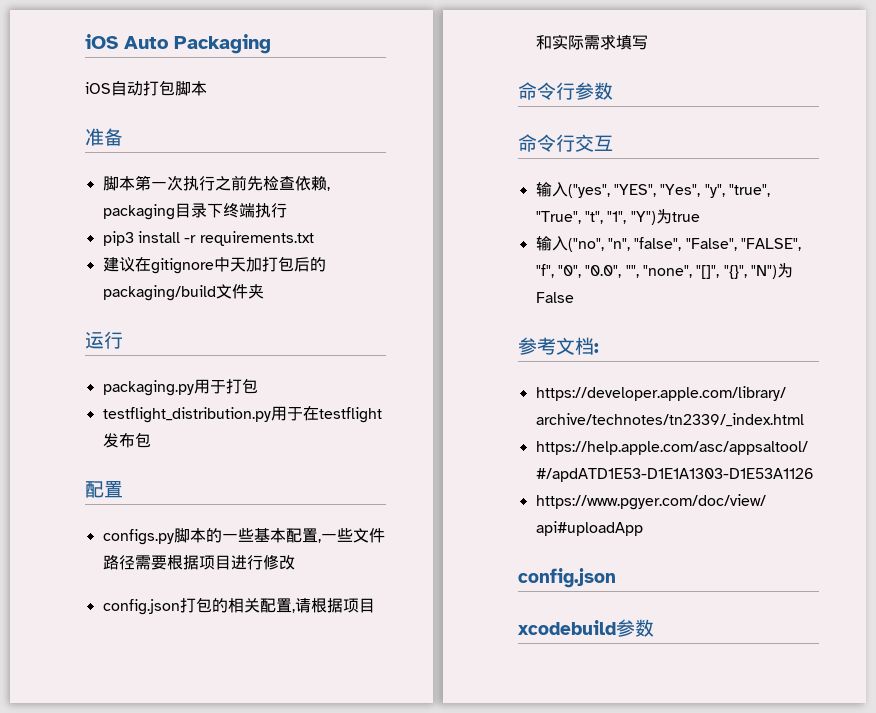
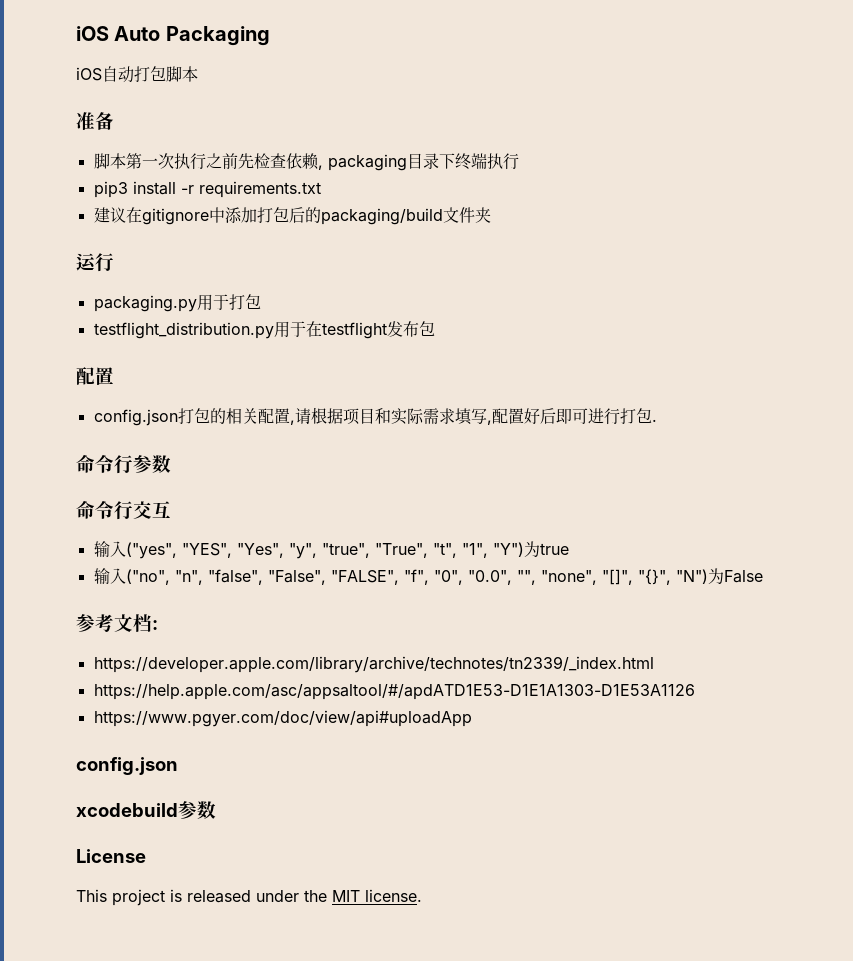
- 建议在gitignore中天加打包后的packaging/build文件夹
+ 建议在gitignore中添加打包后的packaging/build文件夹
- configs.py脚本的一些基本配置,一些文件路径需要根据项目进行修改
- config.json打包的相关配置,请根据项目和实际需求填写
+ config.json打包的相关配置,请根据项目和实际需求填写,配置好后即可进行打包.
+ License
+ This project is released under the MIT license.

